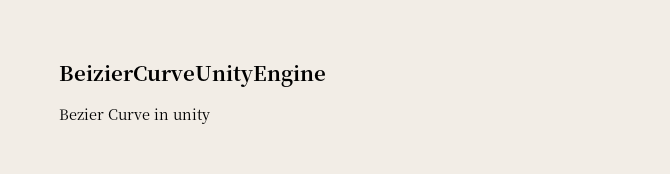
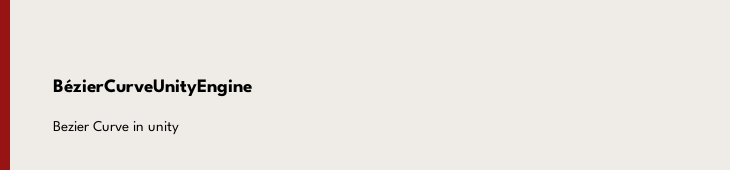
- BeizierCurveUnityEngine
+ BézierCurveUnityEngine

